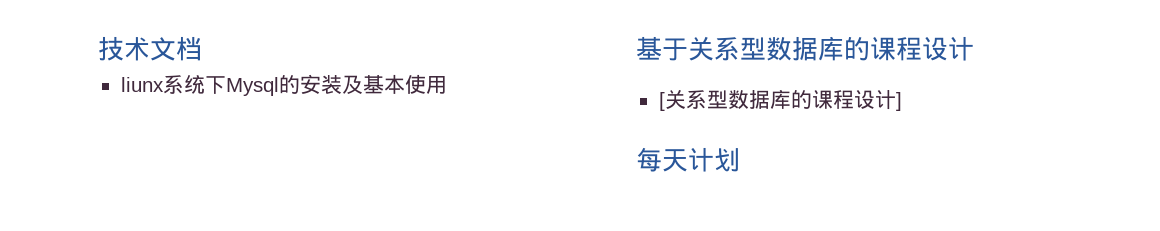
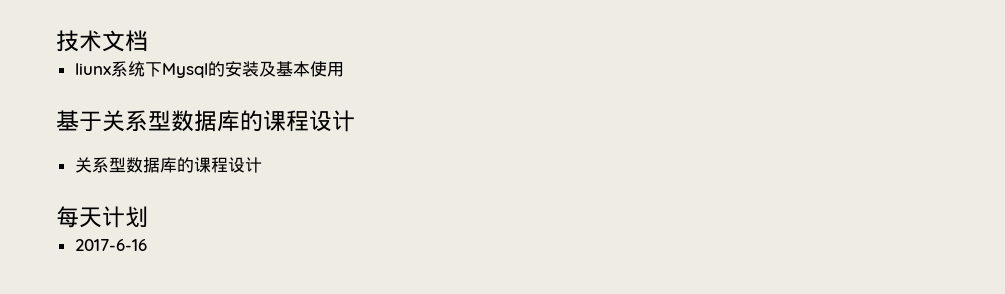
  基于关系型数据库的课程设计
- [关系型数据库的课程设计]
+ 关系型数据库的课程设计
+ 2017-6-16

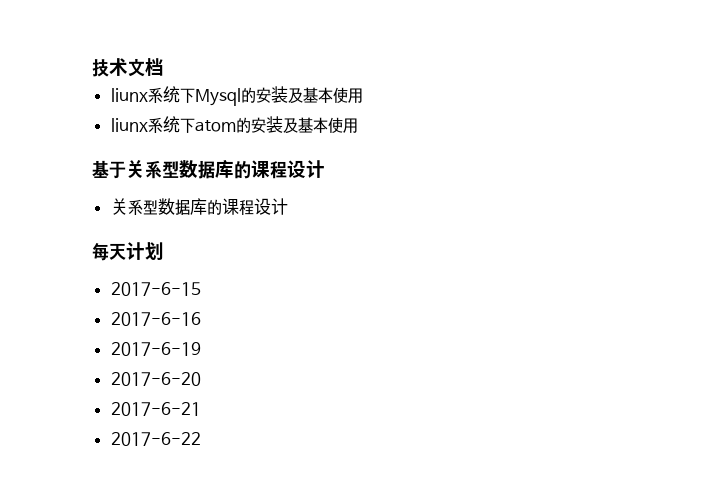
+ liunx系统下atom的安装及基本使用
+ 2017-6-15
+ 2017-6-19
+ 2017-6-20
+ 2017-6-21
+ 2017-6-22

